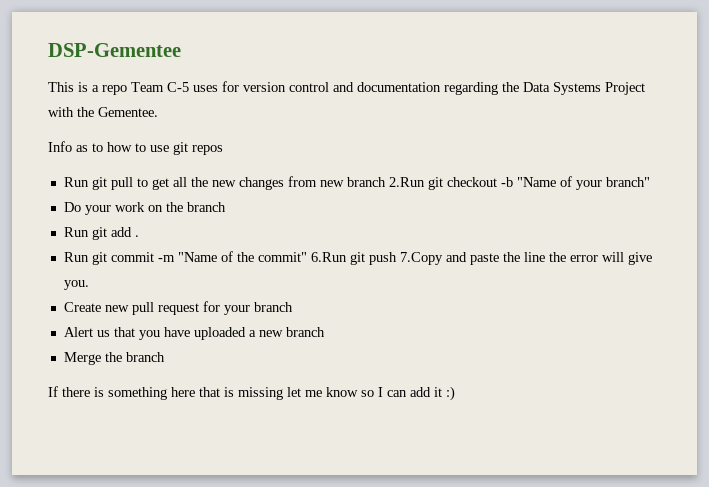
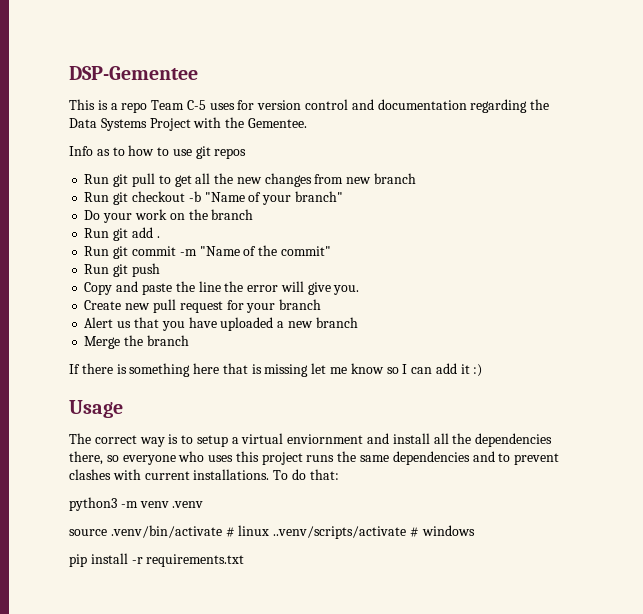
- Run git pull to get all the new changes from new branch 2.Run git checkout -b "Name of your branch"
+ Run git pull to get all the new changes from new branch
+ Run git checkout -b "Name of your branch"
- Run git commit -m "Name of the commit" 6.Run git push 7.Copy and paste the line the error will give you.
+ Run git commit -m "Name of the commit"
+ Run git push
+ Copy and paste the line the error will give you.
+ Usage
+ The correct way is to setup a virtual enviornment and install all the dependencies there, so everyone who uses this project runs the same dependencies and to prevent clashes with current installations. To do that:
+ python3 -m venv .venv
+ source .venv/bin/activate # linux ..venv/scripts/activate # windows
+ pip install -r requirements.txt

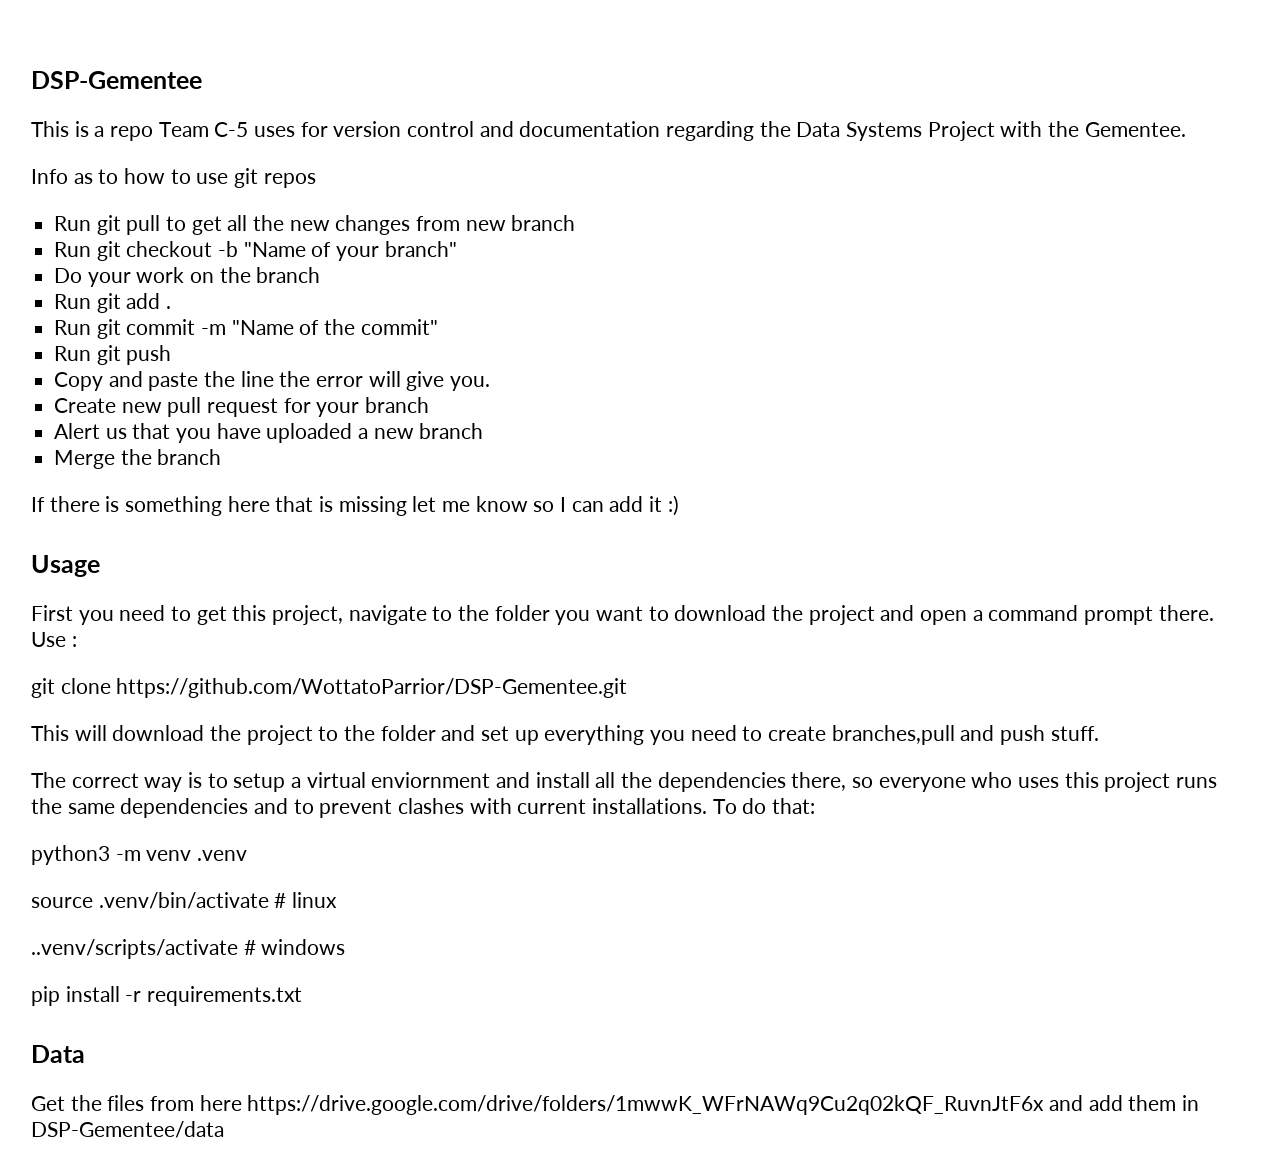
+ First you need to get this project, navigate to the folder you want to download the project and open a command prompt there. Use :
+ git clone https://github.com/WottatoParrior/DSP-Gementee.git
+ This will download the project to the folder and set up everything you need to create branches,pull and push stuff.
- source .venv/bin/activate # linux ..venv/scripts/activate # windows
+ source .venv/bin/activate # linux
+ ..venv/scripts/activate # windows
  pip install -r requirements.txt
+ Data
+ Get the files from here https://drive.google.com/drive/folders/1mwwK_WFrNAWq9Cu2q02kQF_RuvnJtF6x and add them in DSP-Gementee/data

